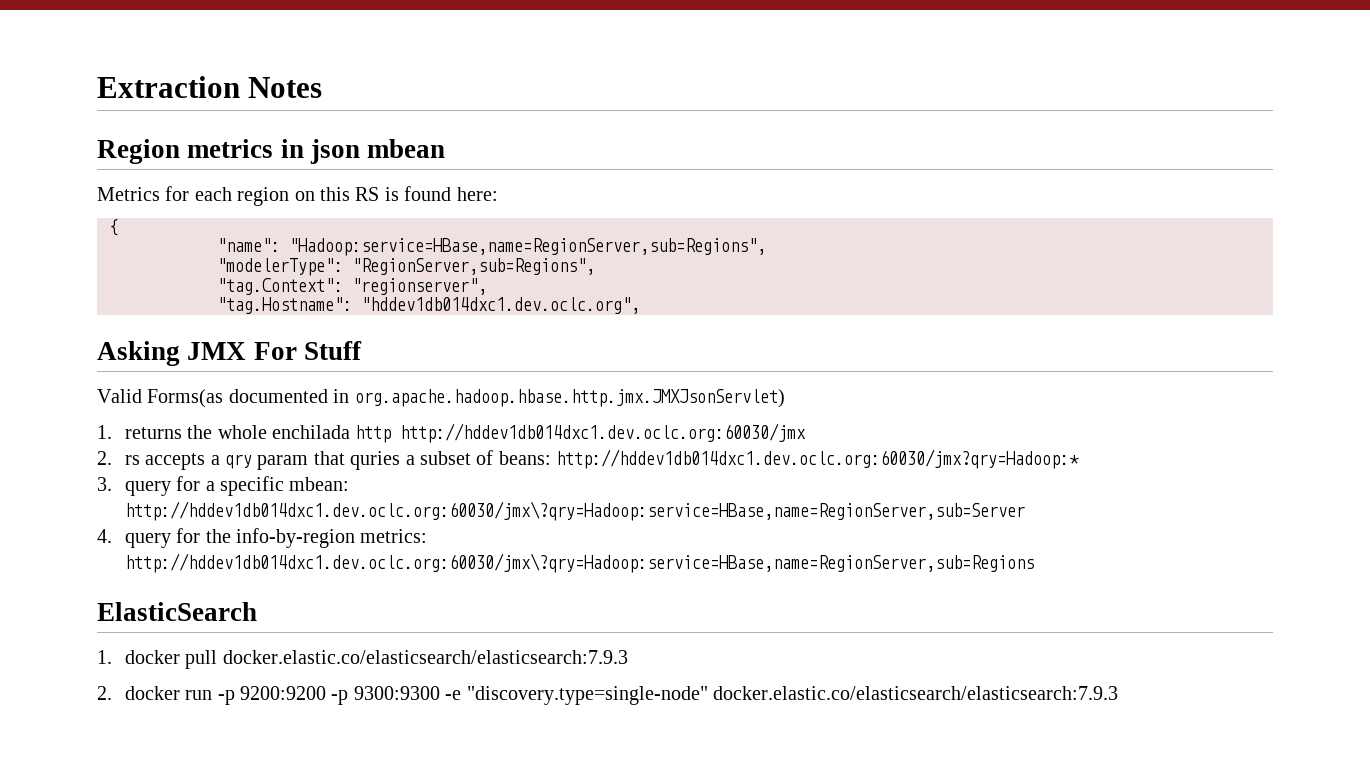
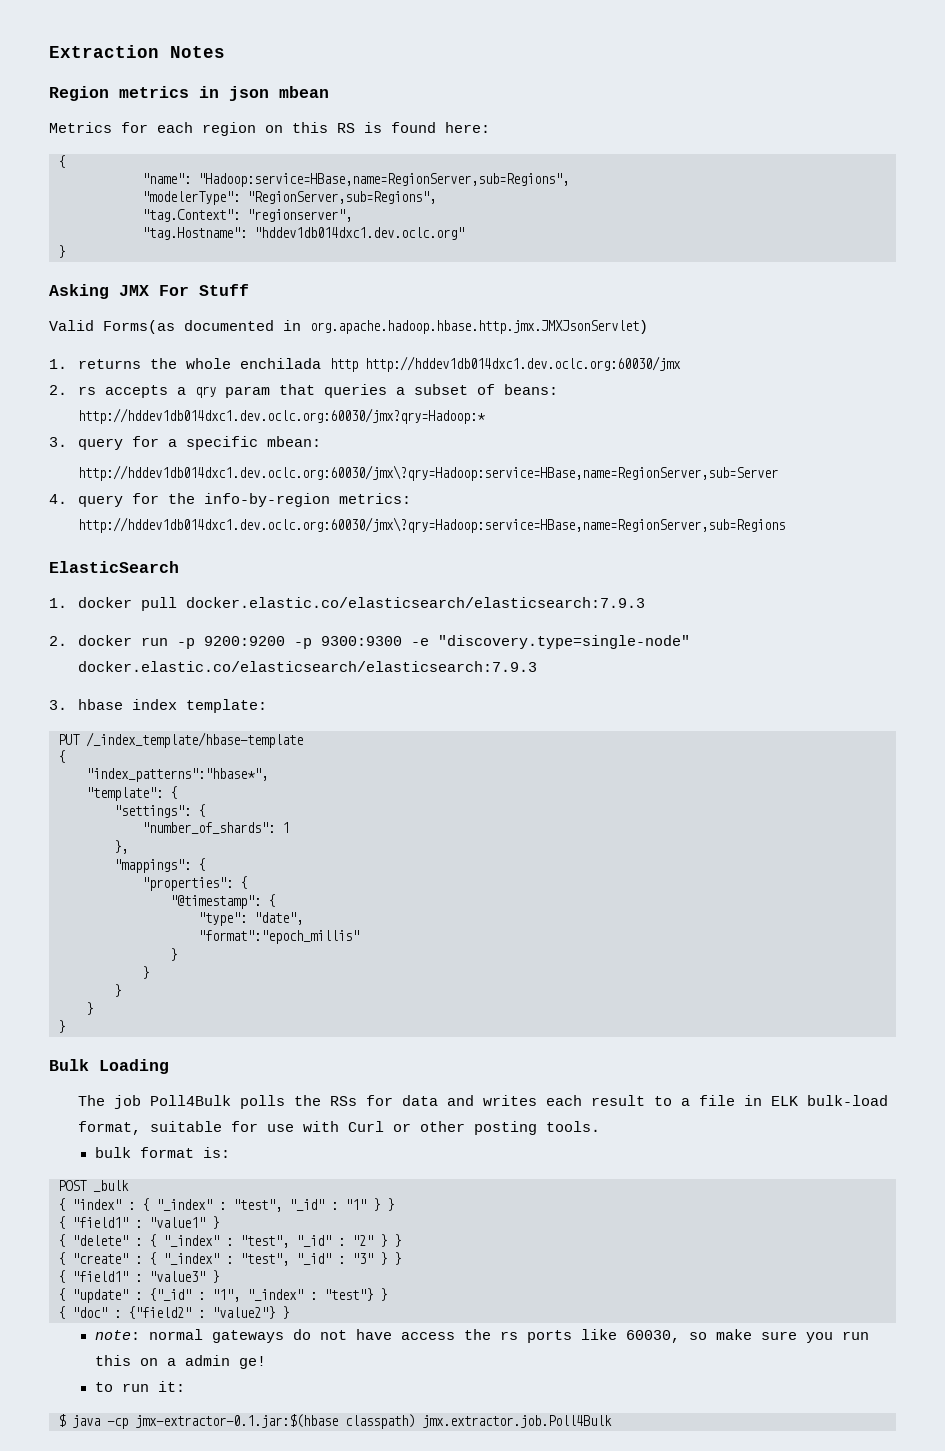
- "tag.Hostname": "hddev1db014dxc1.dev.oclc.org",
+ "tag.Hostname": "hddev1db014dxc1.dev.oclc.org"
+ }
- 2. rs accepts a qry param that quries a subset of beans: http://hddev1db014dxc1.dev.oclc.org:60030/jmx?qry=Hadoop:*
+ 2. rs accepts a qry param that queries a subset of beans: http://hddev1db014dxc1.dev.oclc.org:60030/jmx?qry=Hadoop:*
+ 3. hbase index template:
+ PUT /_index_template/hbase-template
+ {
+ "index_patterns":"hbase*",
+ "template": {
+ "settings": {
+ "number_of_shards": 1
+ },
+ "mappings": {
+ "properties": {
+ "@timestamp": {
+ "type": "date",
+ "format":"epoch_millis"
+ }
+ }
+ }
+ }
+ }
+ Bulk Loading
+ The job Poll4Bulk polls the RSs for data and writes each result to a file in ELK bulk-load format, suitable for use with Curl or other posting tools.
+ bulk format is:
+ POST _bulk
+ { "index" : { "_index" : "test", "_id" : "1" } }
+ { "field1" : "value1" }
+ { "delete" : { "_index" : "test", "_id" : "2" } }
+ { "create" : { "_index" : "test", "_id" : "3" } }
+ { "field1" : "value3" }
+ { "update" : {"_id" : "1", "_index" : "test"} }
+ { "doc" : {"field2" : "value2"} }
+ note: normal gateways do not have access the rs ports like 60030, so make sure you run this on a admin ge!
+ to run it:
+ $ java -cp jmx-extractor-0.1.jar:$(hbase classpath) jmx.extractor.job.Poll4Bulk

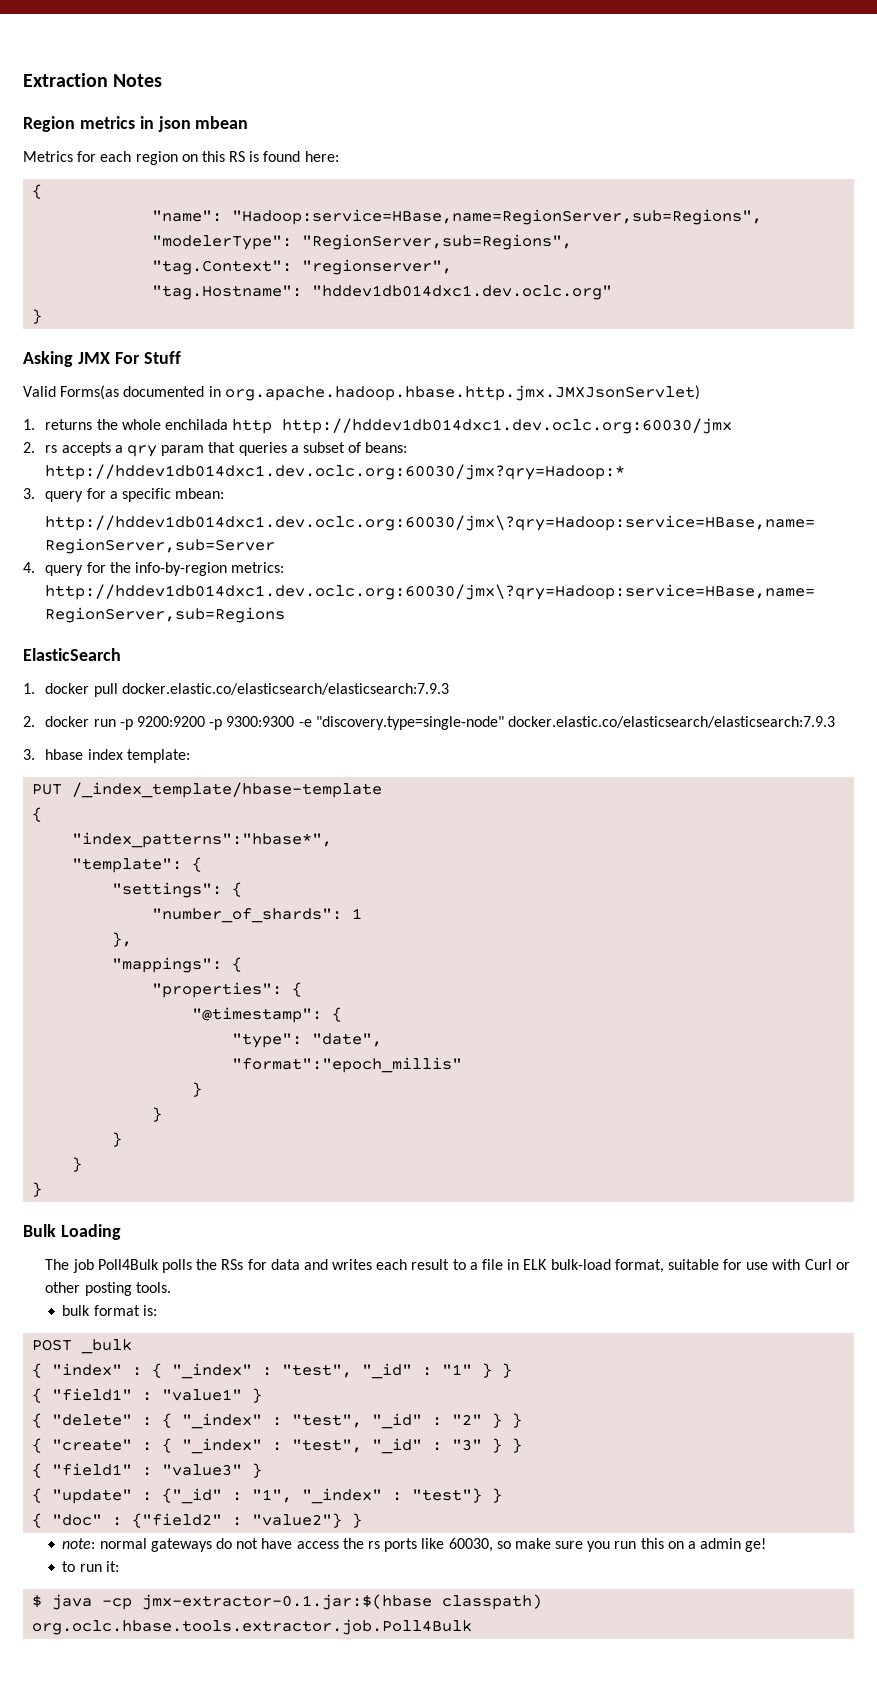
- $ java -cp jmx-extractor-0.1.jar:$(hbase classpath) jmx.extractor.job.Poll4Bulk
+ $ java -cp jmx-extractor-0.1.jar:$(hbase classpath) org.oclc.hbase.tools.extractor.job.Poll4Bulk

